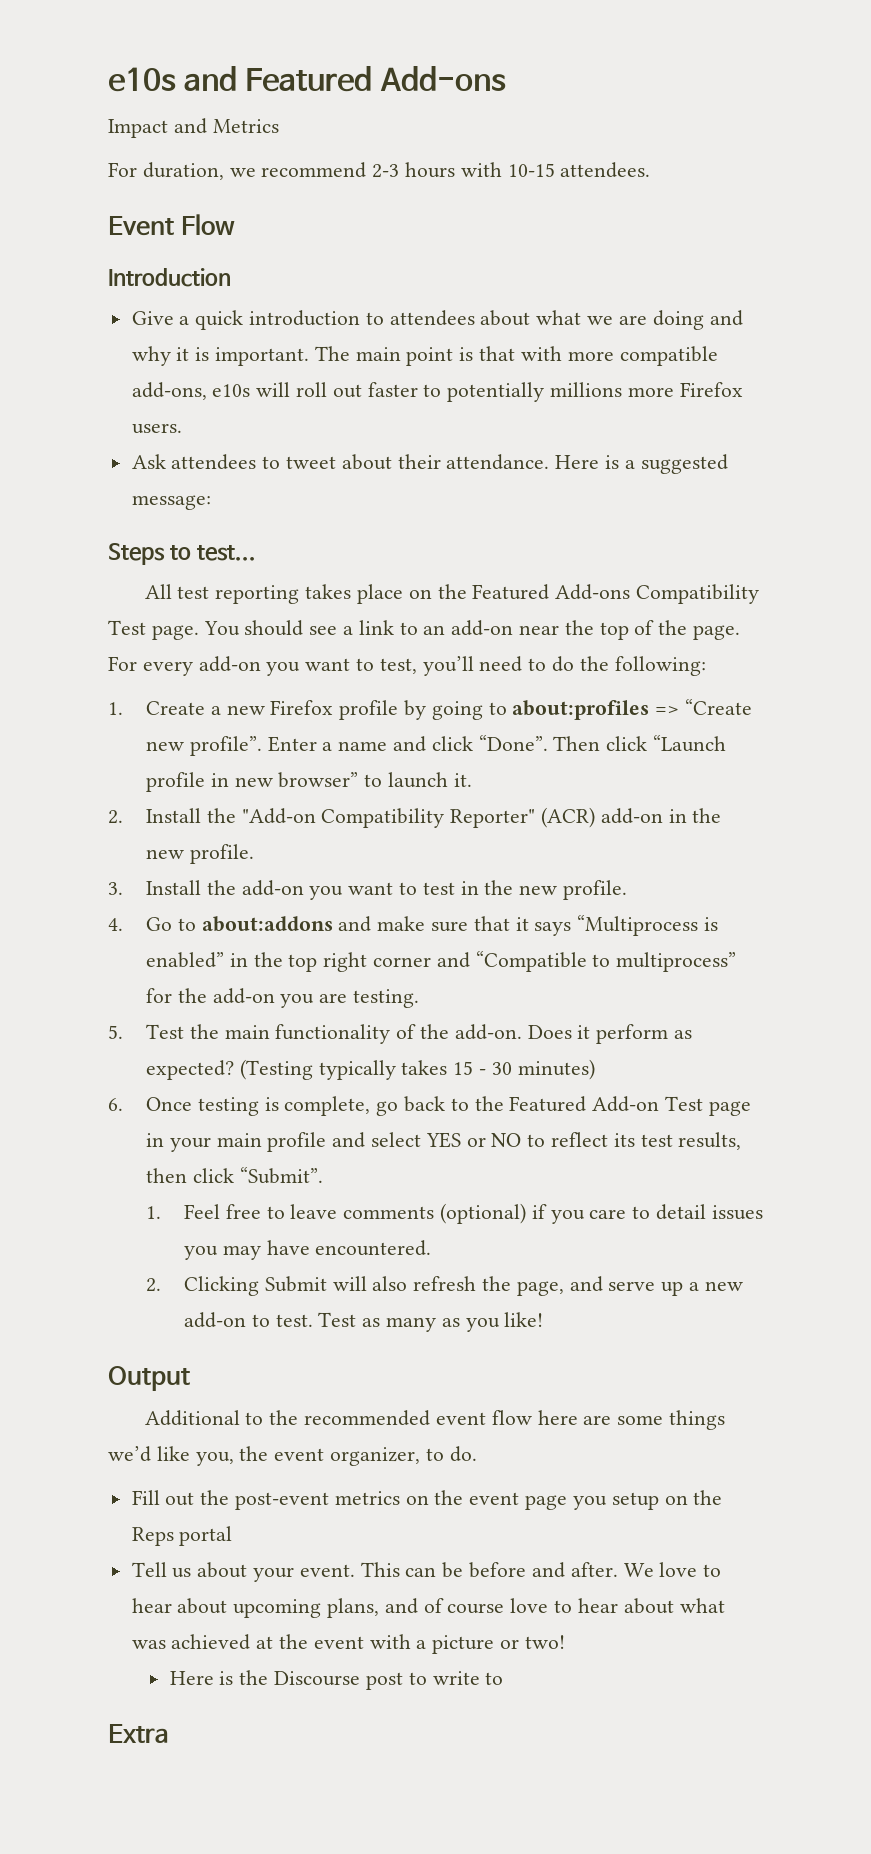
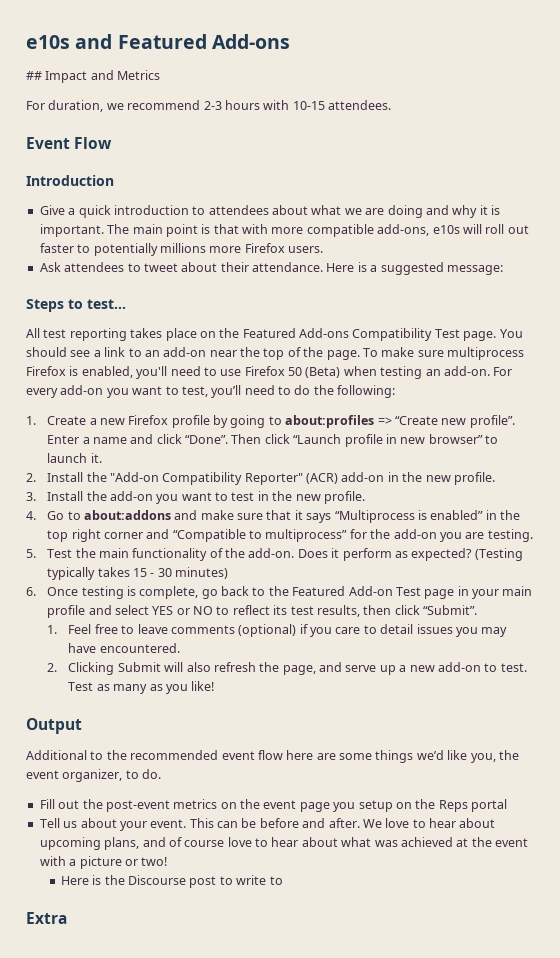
- Impact and Metrics
+ ## Impact and Metrics
+ To make sure multiprocess Firefox is enabled, you'll need to use Firefox 50 (Beta) when testing an add-on.

